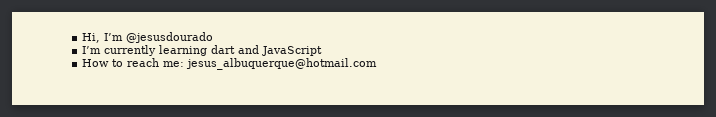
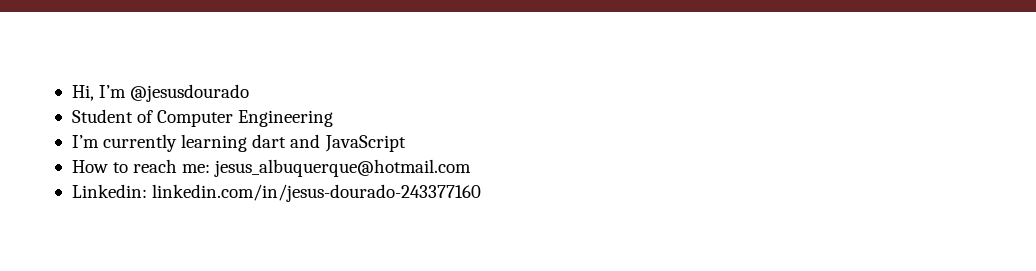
+ Student of Computer Engineering
+ Linkedin: linkedin.com/in/jesus-dourado-243377160

